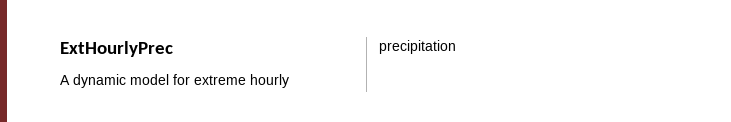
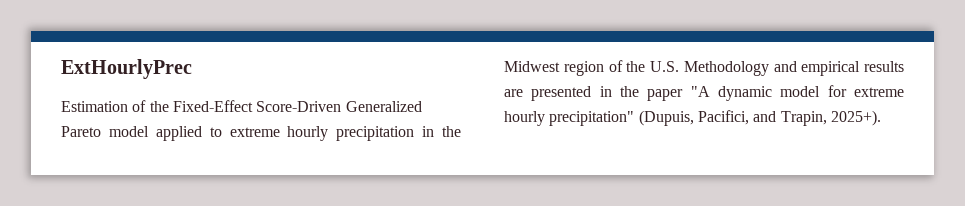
- A dynamic model for extreme hourly precipitation
+ Estimation of the Fixed-Effect Score-Driven Generalized Pareto model applied to extreme hourly precipitation in the Midwest region of the U.S. Methodology and empirical results are presented in the paper "A dynamic model for extreme hourly precipitation" (Dupuis, Pacifici, and Trapin, 2025+).

